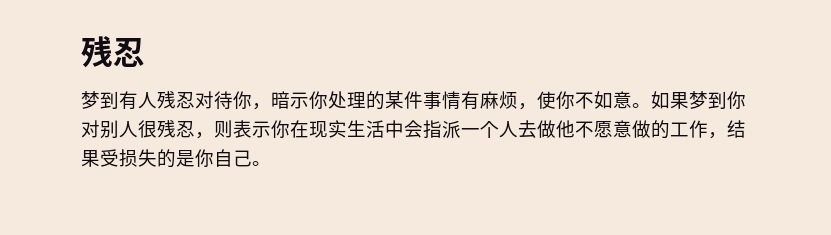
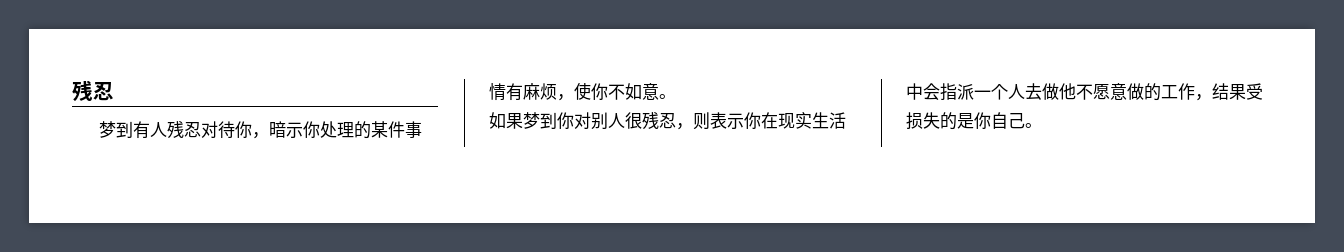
- 梦到有人残忍对待你，暗示你处理的某件事情有麻烦，使你不如意。如果梦到你对别人很残忍，则表示你在现实生活中会指派一个人去做他不愿意做的工作，结果受损失的是你自己。
+ 梦到有人残忍对待你，暗示你处理的某件事情有麻烦，使你不如意。
+ 如果梦到你对别人很残忍，则表示你在现实生活中会指派一个人去做他不愿意做的工作，结果受损失的是你自己。

